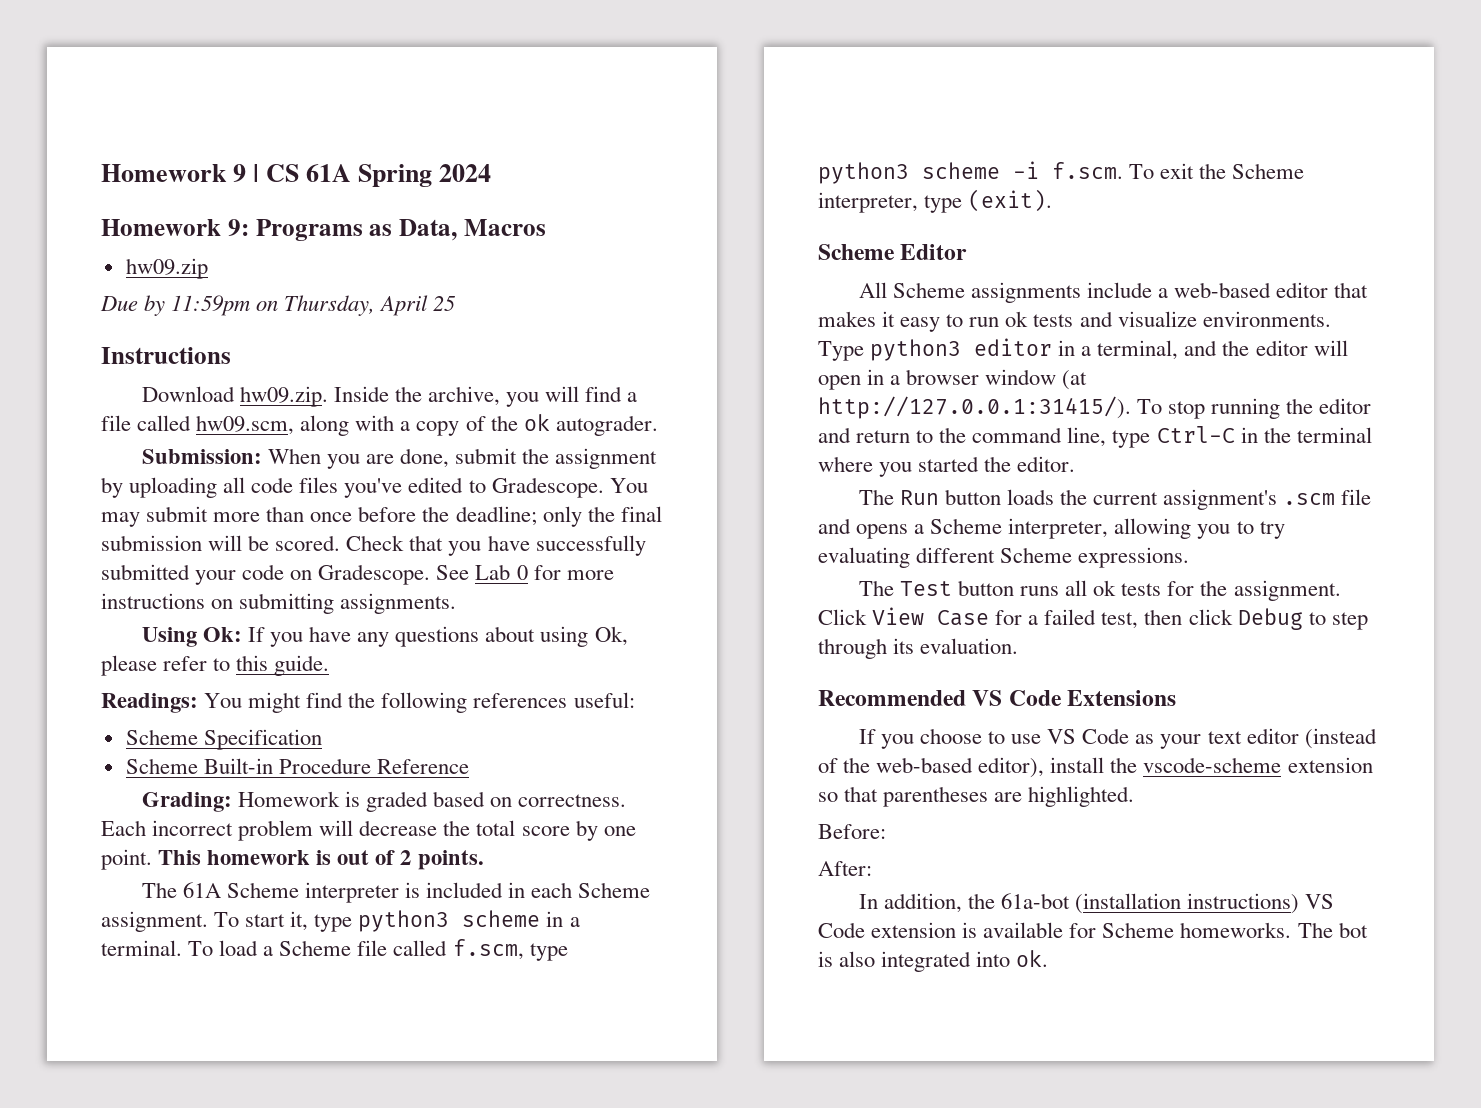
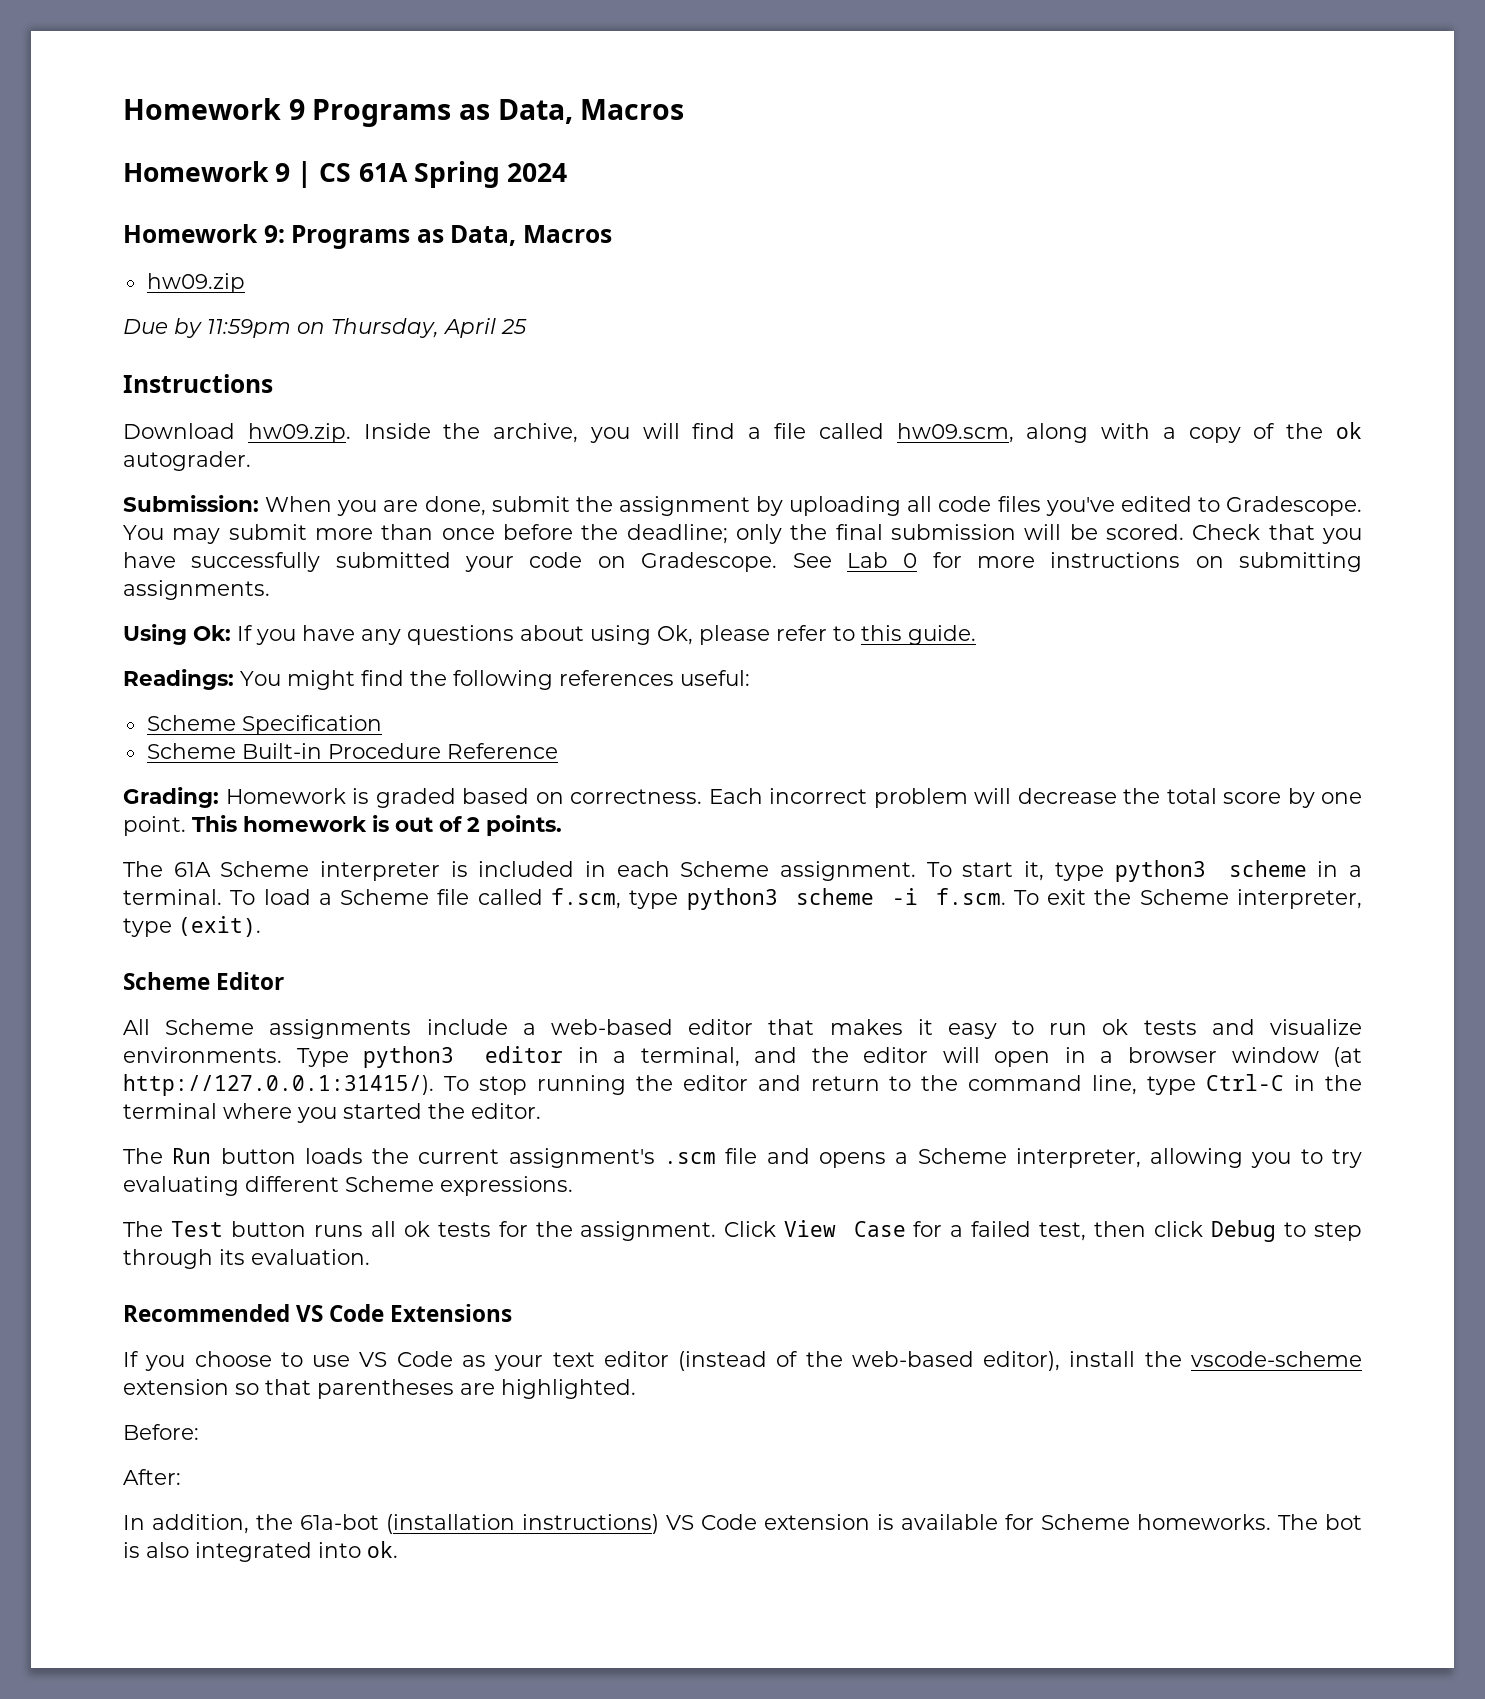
+ Homework 9 Programs as Data, Macros

